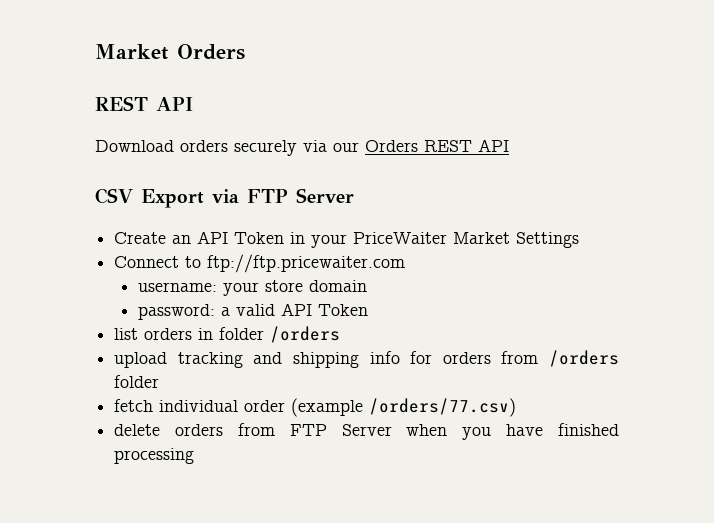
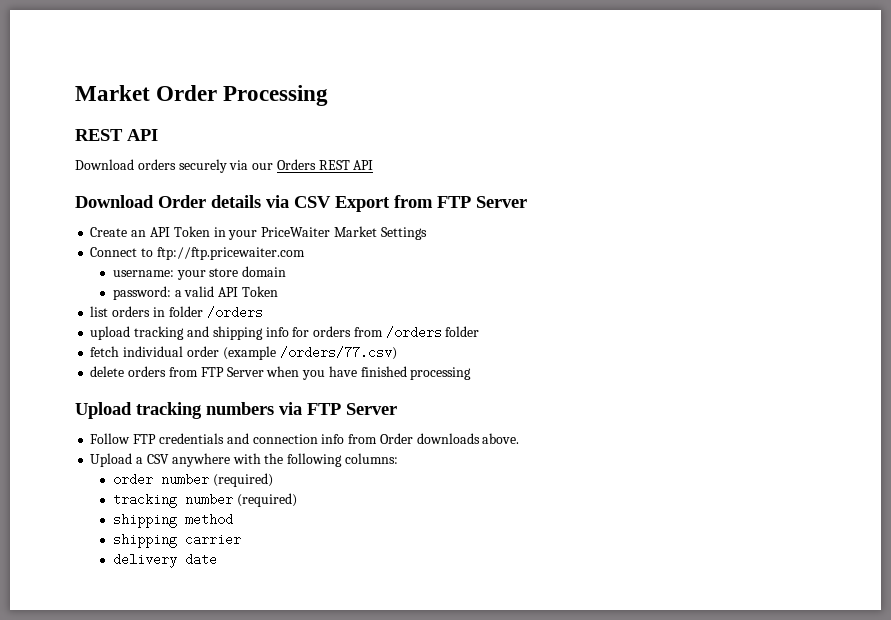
- Market Orders
+ Market Order Processing
- CSV Export via FTP Server
+ Download Order details via CSV Export from FTP Server
+ Upload tracking numbers via FTP Server
+ Follow FTP credentials and connection info from Order downloads above.
+ Upload a CSV anywhere with the following columns:
+ order number (required)
+ tracking number (required)
+ shipping method
+ shipping carrier
+ delivery date

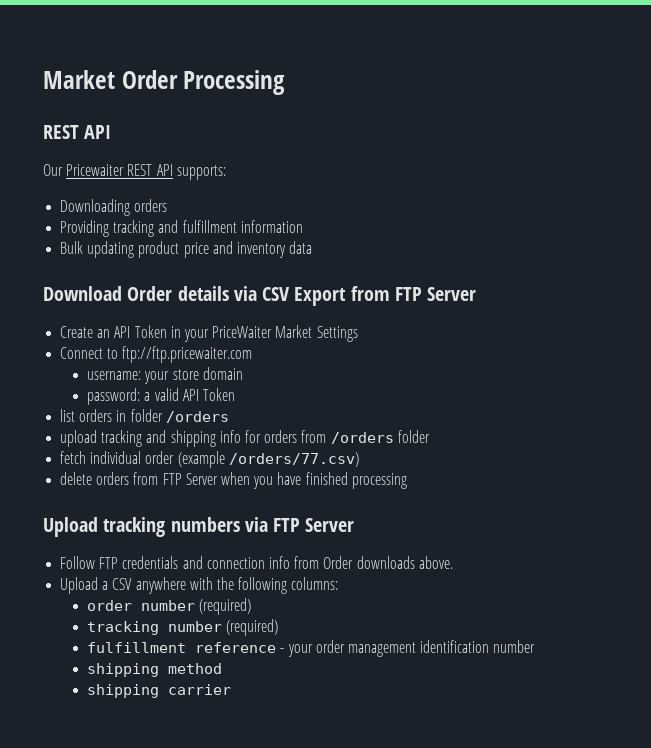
- Download orders securely via our Orders REST API
+ Our Pricewaiter REST API supports:
+ Downloading orders
+ Providing tracking and fulfillment information
+ Bulk updating product price and inventory data
+ fulfillment reference - your order management identification number
- delivery date

